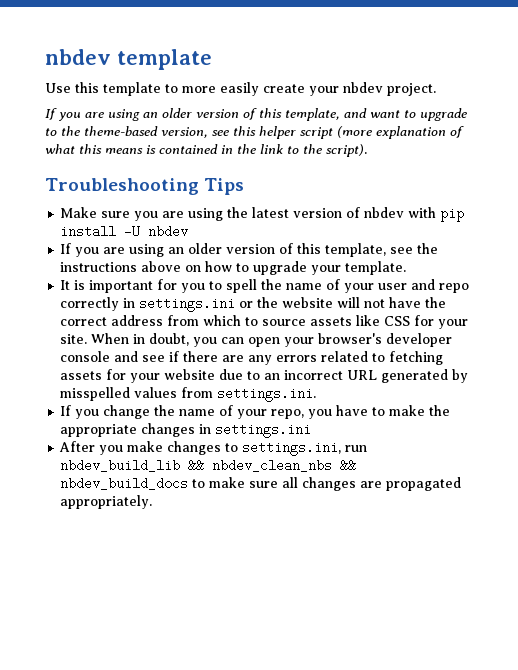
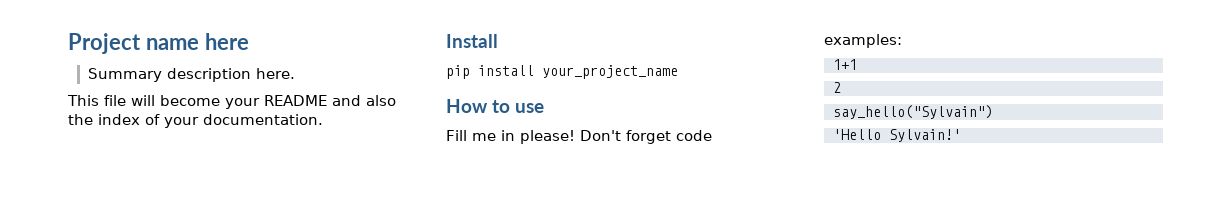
- nbdev template
- Use this template to more easily create your nbdev project.
- If you are using an older version of this template, and want to upgrade to the theme-based version, see this helper script (more explanation of what this means is contained in the link to the script).
- Troubleshooting Tips
- Make sure you are using the latest version of nbdev with pip install -U nbdev
- If you are using an older version of this template, see the instructions above on how to upgrade your template.
- It is important for you to spell the name of your user and repo correctly in settings.ini or the website will not have the correct address from which to source assets like CSS for your site. When in doubt, you can open your browser's developer console and see if there are any errors related to fetching assets for your website due to an incorrect URL generated by misspelled values from settings.ini.
- If you change the name of your repo, you have to make the appropriate changes in settings.ini
- After you make changes to settings.ini, run nbdev_build_lib && nbdev_clean_nbs && nbdev_build_docs to make sure all changes are propagated appropriately.
+ Project name here
+ Summary description here.
+ This file will become your README and also the index of your documentation.
+ Install
+ pip install your_project_name
+ How to use
+ Fill me in please! Don't forget code examples:
+ 1+1
+ 2
+ say_hello("Sylvain")
+ 'Hello Sylvain!'

